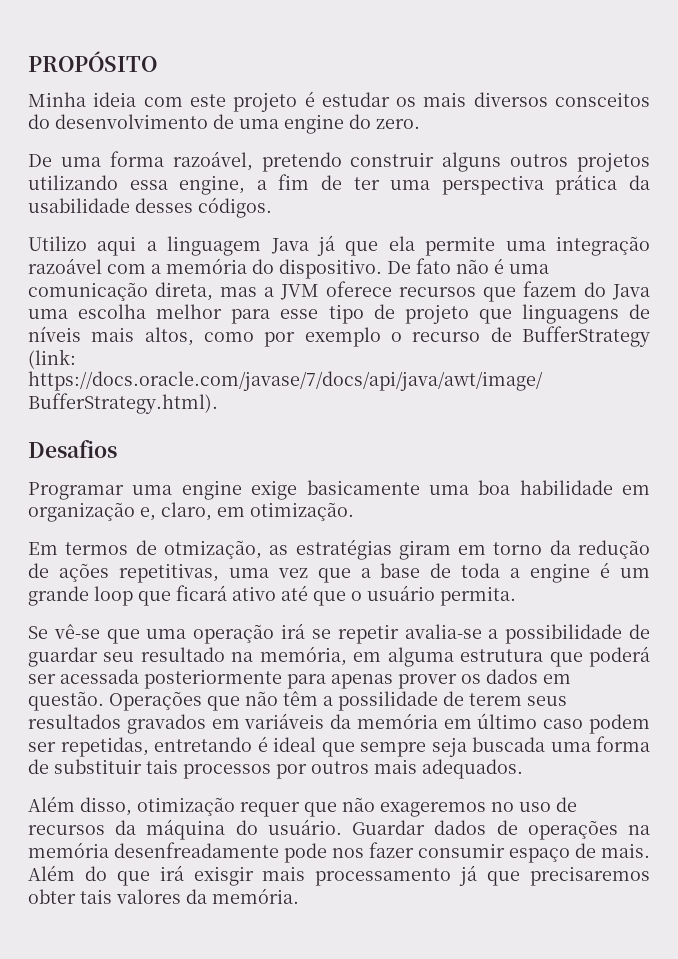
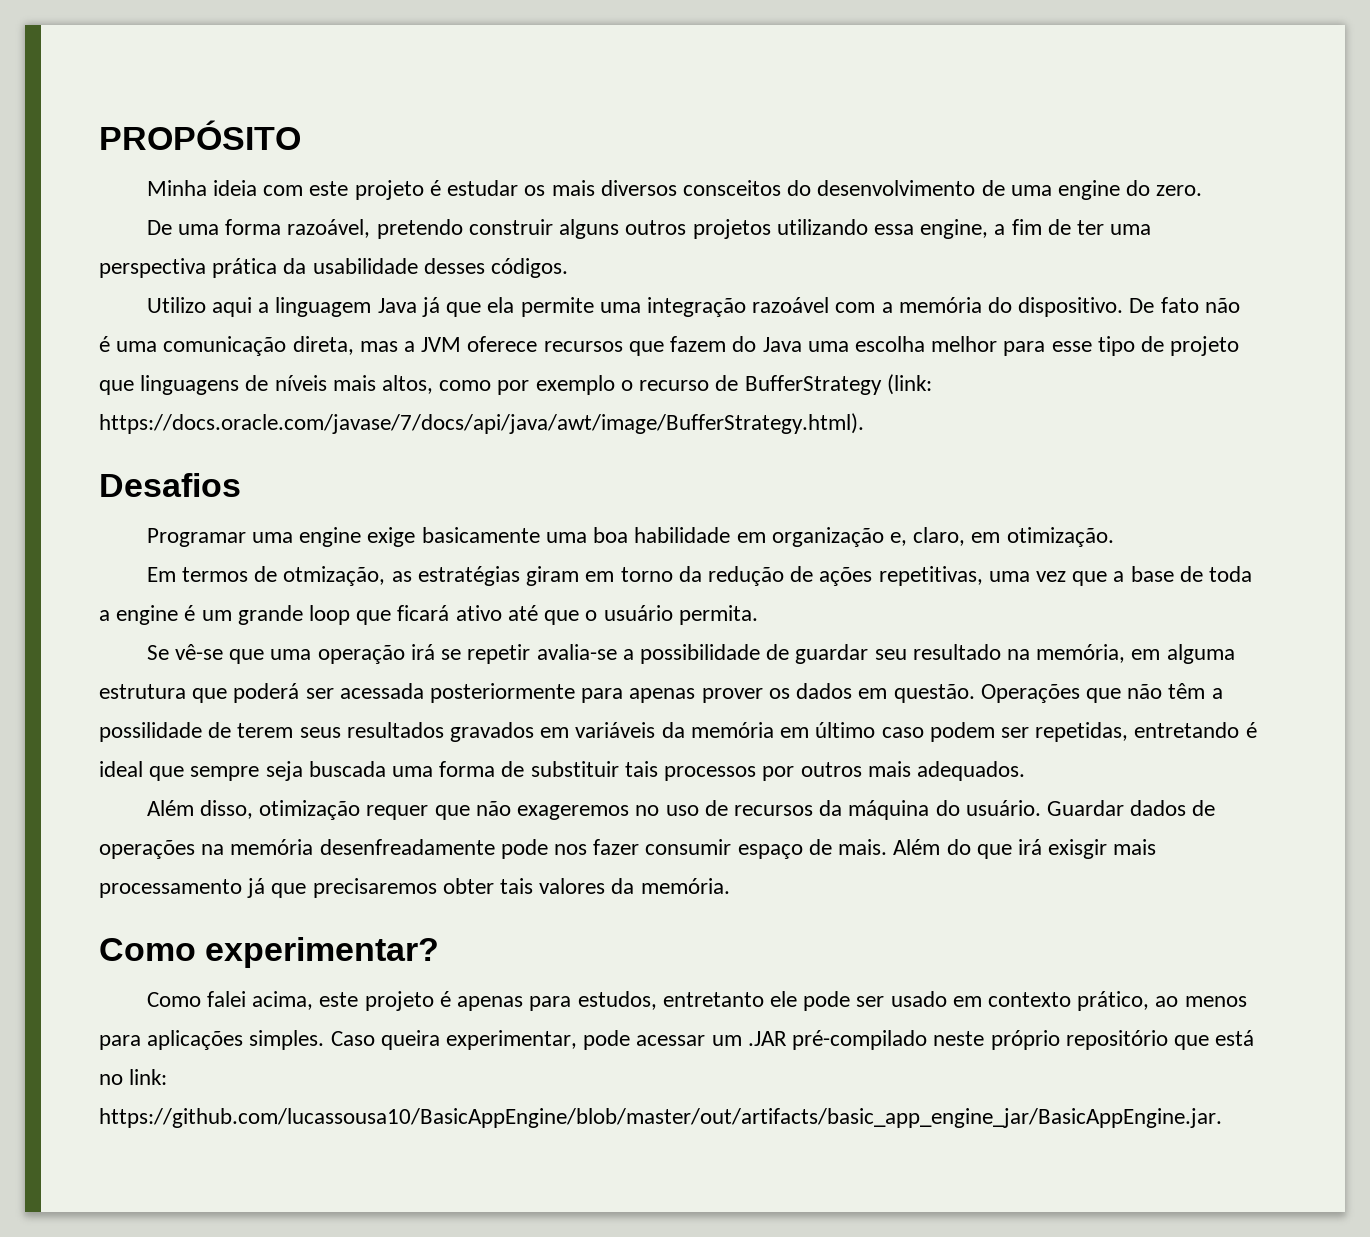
+ Como experimentar?
+ Como falei acima, este projeto é apenas para estudos, entretanto ele pode ser usado em contexto prático, ao menos para aplicações simples. Caso queira experimentar, pode acessar um .JAR pré-compilado neste próprio repositório que está no link: https://github.com/lucassousa10/BasicAppEngine/blob/master/out/artifacts/basic_app_engine_jar/BasicAppEngine.jar.

